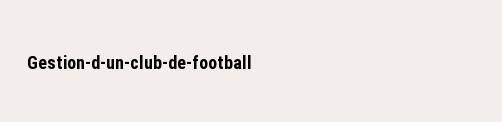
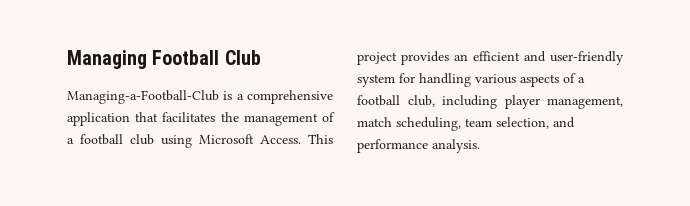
- Gestion-d-un-club-de-football
+ Managing Football Club
+ Managing-a-Football-Club is a comprehensive application that facilitates the management of a football club using Microsoft Access. This project provides an efficient and user-friendly system for handling various aspects of a football club, including player management, match scheduling, team selection, and performance analysis.

